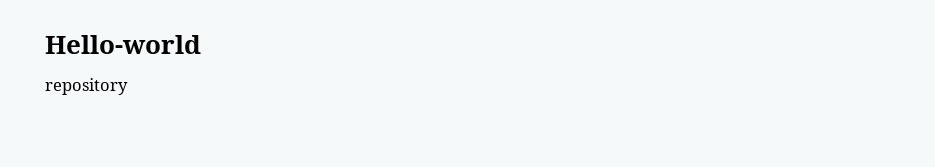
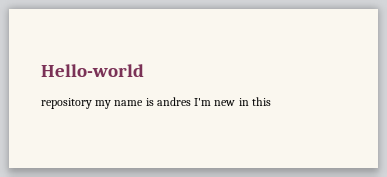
- repository
+ repository my name is andres I'm new in this

